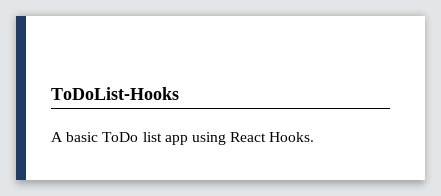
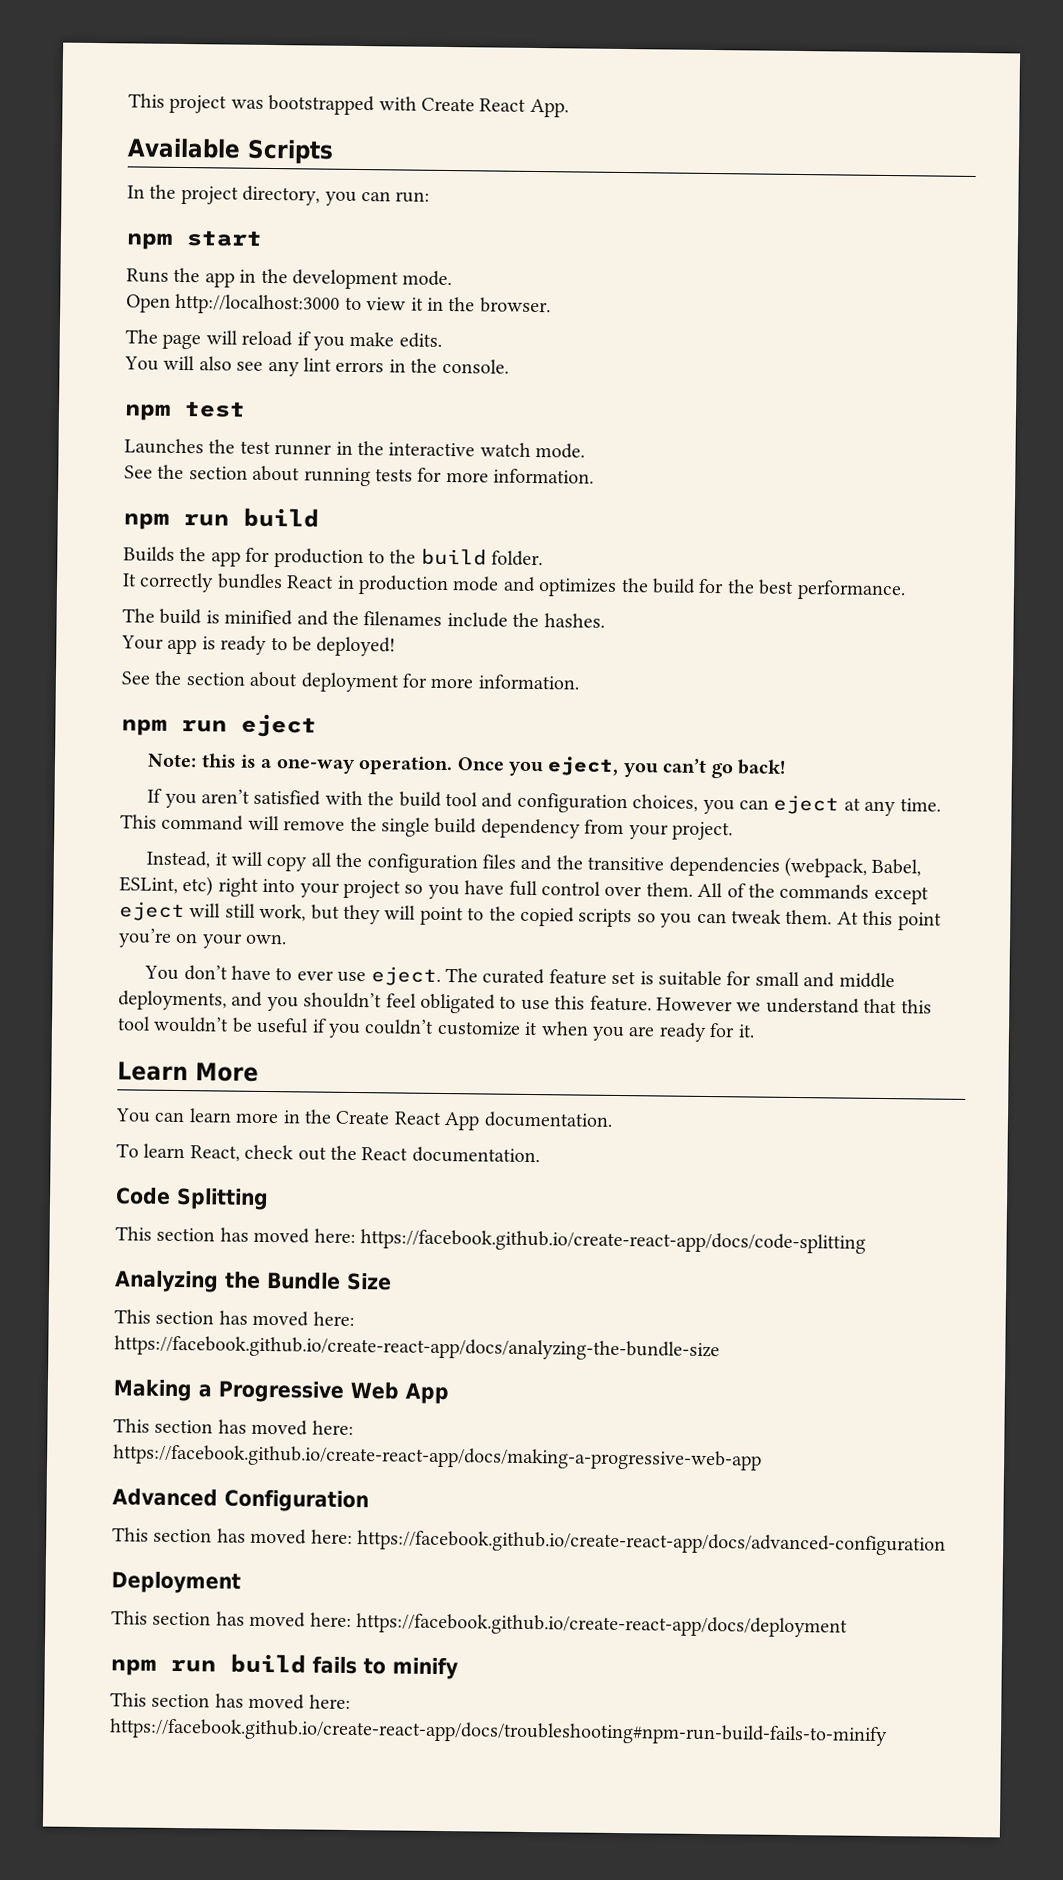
- ToDoList-Hooks
- A basic ToDo list app using React Hooks.
+ This project was bootstrapped with Create React App.
+ Available Scripts
+ In the project directory, you can run:
+ npm start
+ Runs the app in the development mode.
+ Open http://localhost:3000 to view it in the browser.
+ The page will reload if you make edits.
+ You will also see any lint errors in the console.
+ npm test
+ Launches the test runner in the interactive watch mode.
+ See the section about running tests for more information.
+ npm run build
+ Builds the app for production to the build folder.
+ It correctly bundles React in production mode and optimizes the build for the best performance.
+ The build is minified and the filenames include the hashes.
+ Your app is ready to be deployed!
+ See the section about deployment for more information.
+ npm run eject
+ Note: this is a one-way operation. Once you eject, you can’t go back!
+ If you aren’t satisfied with the build tool and configuration choices, you can eject at any time. This command will remove the single build dependency from your project.
+ Instead, it will copy all the configuration files and the transitive dependencies (webpack, Babel, ESLint, etc) right into your project so you have full control over them. All of the commands except eject will still work, but they will point to the copied scripts so you can tweak them. At this point you’re on your own.
+ You don’t have to ever use eject. The curated feature set is suitable for small and middle deployments, and you shouldn’t feel obligated to use this feature. However we understand that this tool wouldn’t be useful if you couldn’t customize it when you are ready for it.
+ Learn More
+ You can learn more in the Create React App documentation.
+ To learn React, check out the React documentation.
+ Code Splitting
+ This section has moved here: https://facebook.github.io/create-react-app/docs/code-splitting
+ Analyzing the Bundle Size
+ This section has moved here: https://facebook.github.io/create-react-app/docs/analyzing-the-bundle-size
+ Making a Progressive Web App
+ This section has moved here: https://facebook.github.io/create-react-app/docs/making-a-progressive-web-app
+ Advanced Configuration
+ This section has moved here: https://facebook.github.io/create-react-app/docs/advanced-configuration
+ Deployment
+ This section has moved here: https://facebook.github.io/create-react-app/docs/deployment
+ npm run build fails to minify
+ This section has moved here: https://facebook.github.io/create-react-app/docs/troubleshooting#npm-run-build-fails-to-minify

